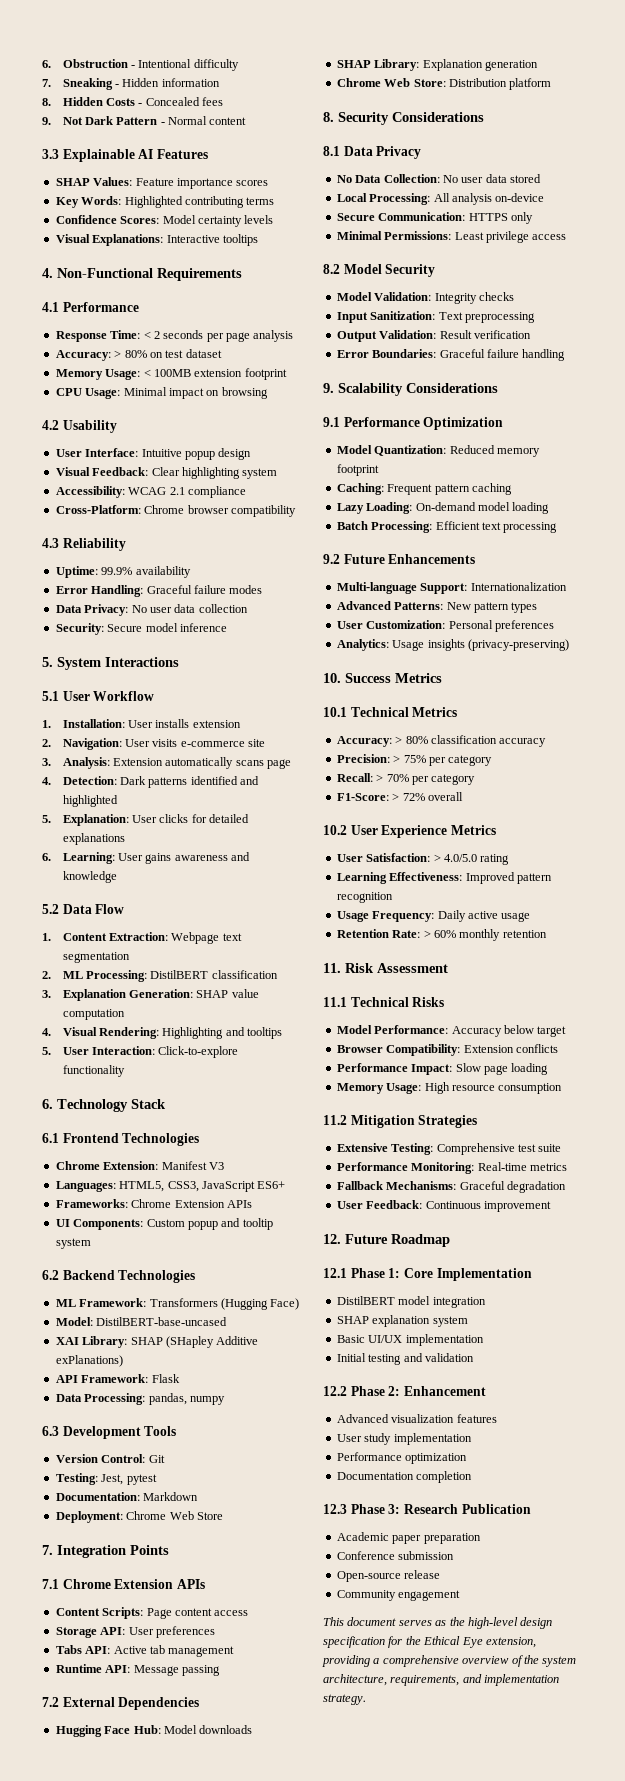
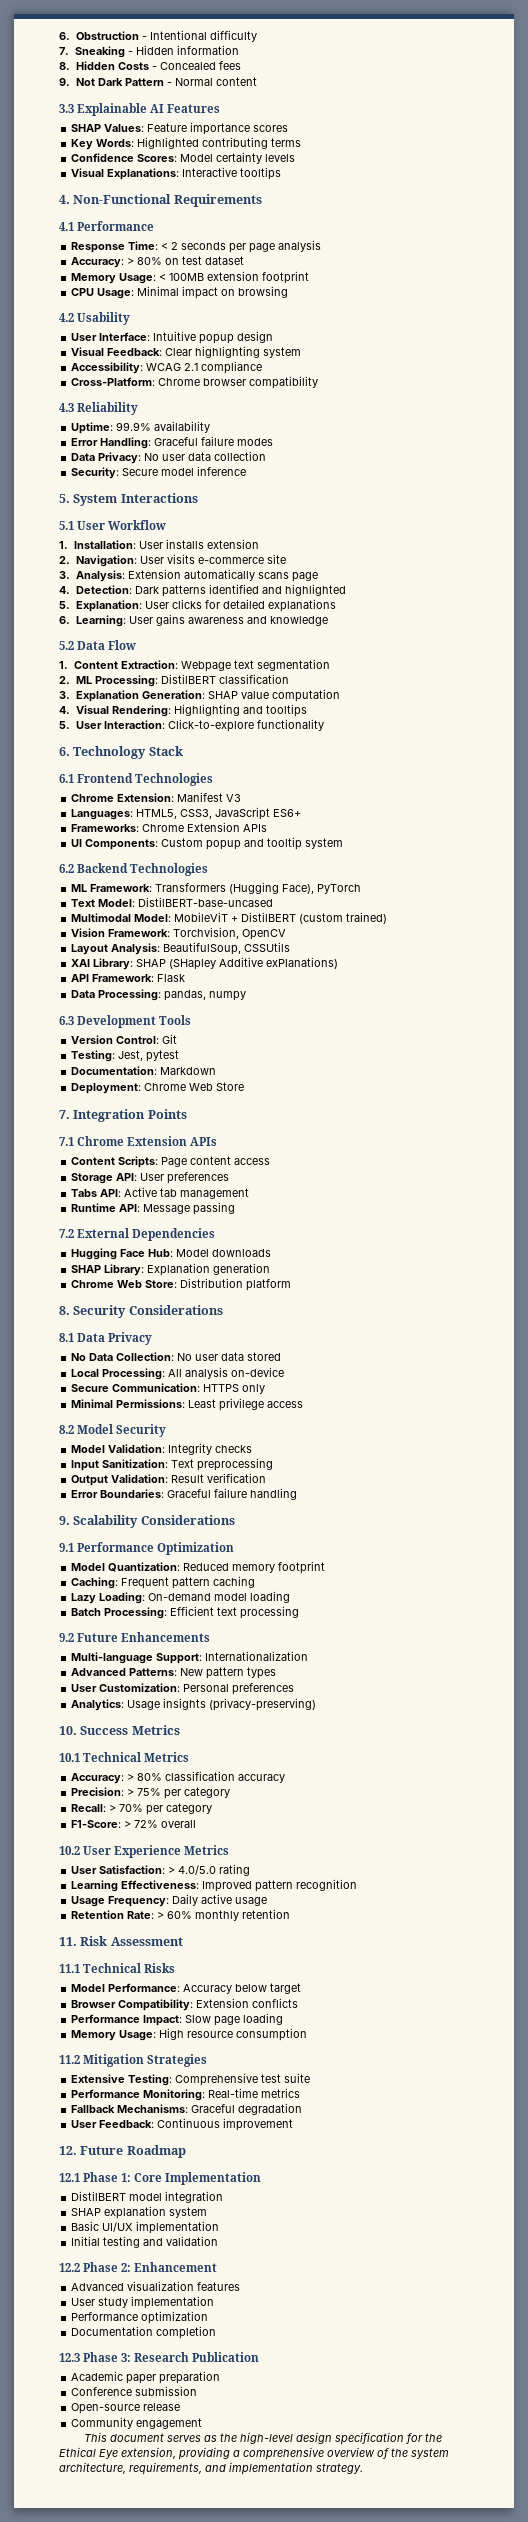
- ML Framework: Transformers (Hugging Face)
- Model: DistilBERT-base-uncased
+ ML Framework: Transformers (Hugging Face), PyTorch
+ Text Model: DistilBERT-base-uncased
+ Multimodal Model: MobileViT + DistilBERT (custom trained)
+ Vision Framework: Torchvision, OpenCV
+ Layout Analysis: BeautifulSoup, CSSUtils

